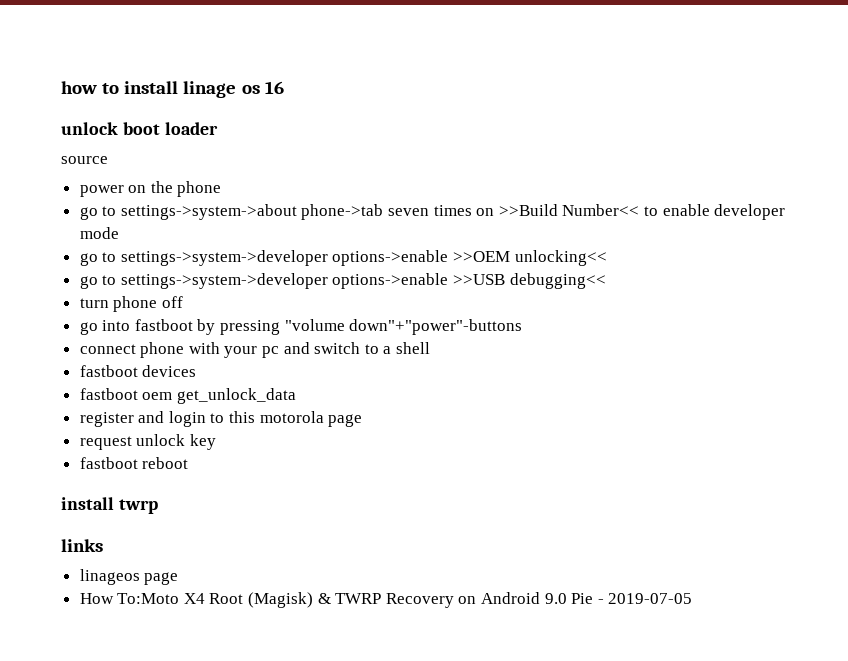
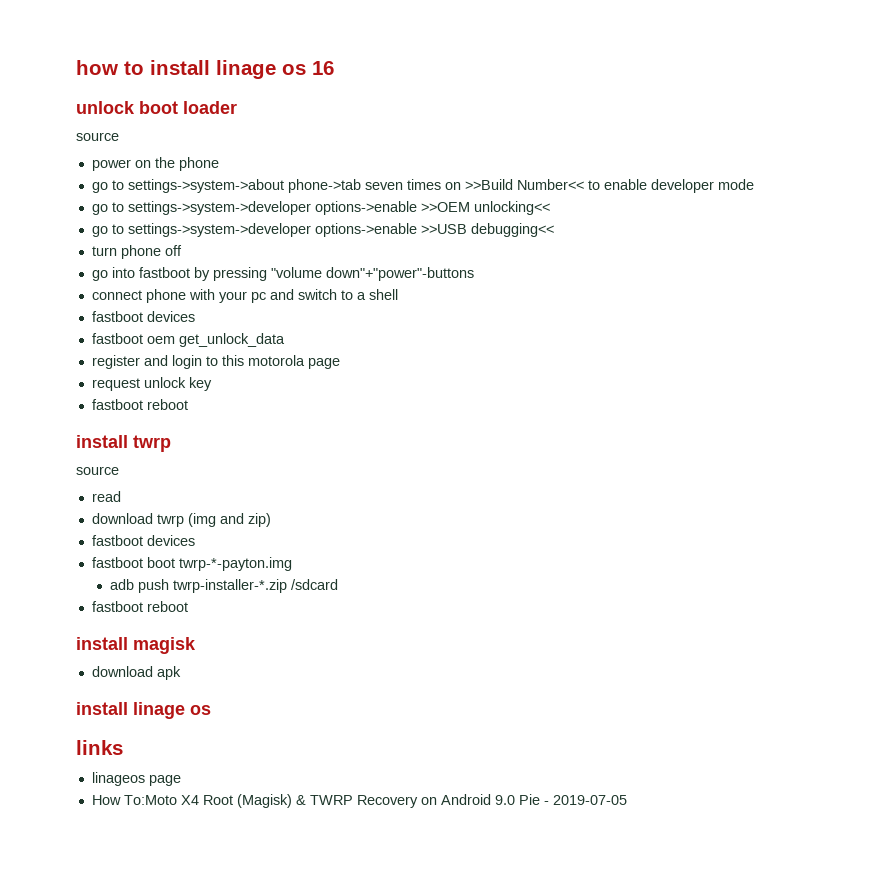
  install twrp
+ source
+ read
+ download twrp (img and zip)
+ fastboot devices
+ fastboot boot twrp-*-payton.img
+ adb push twrp-installer-*.zip /sdcard
+ fastboot reboot
+ install magisk
+ download apk
+ install linage os

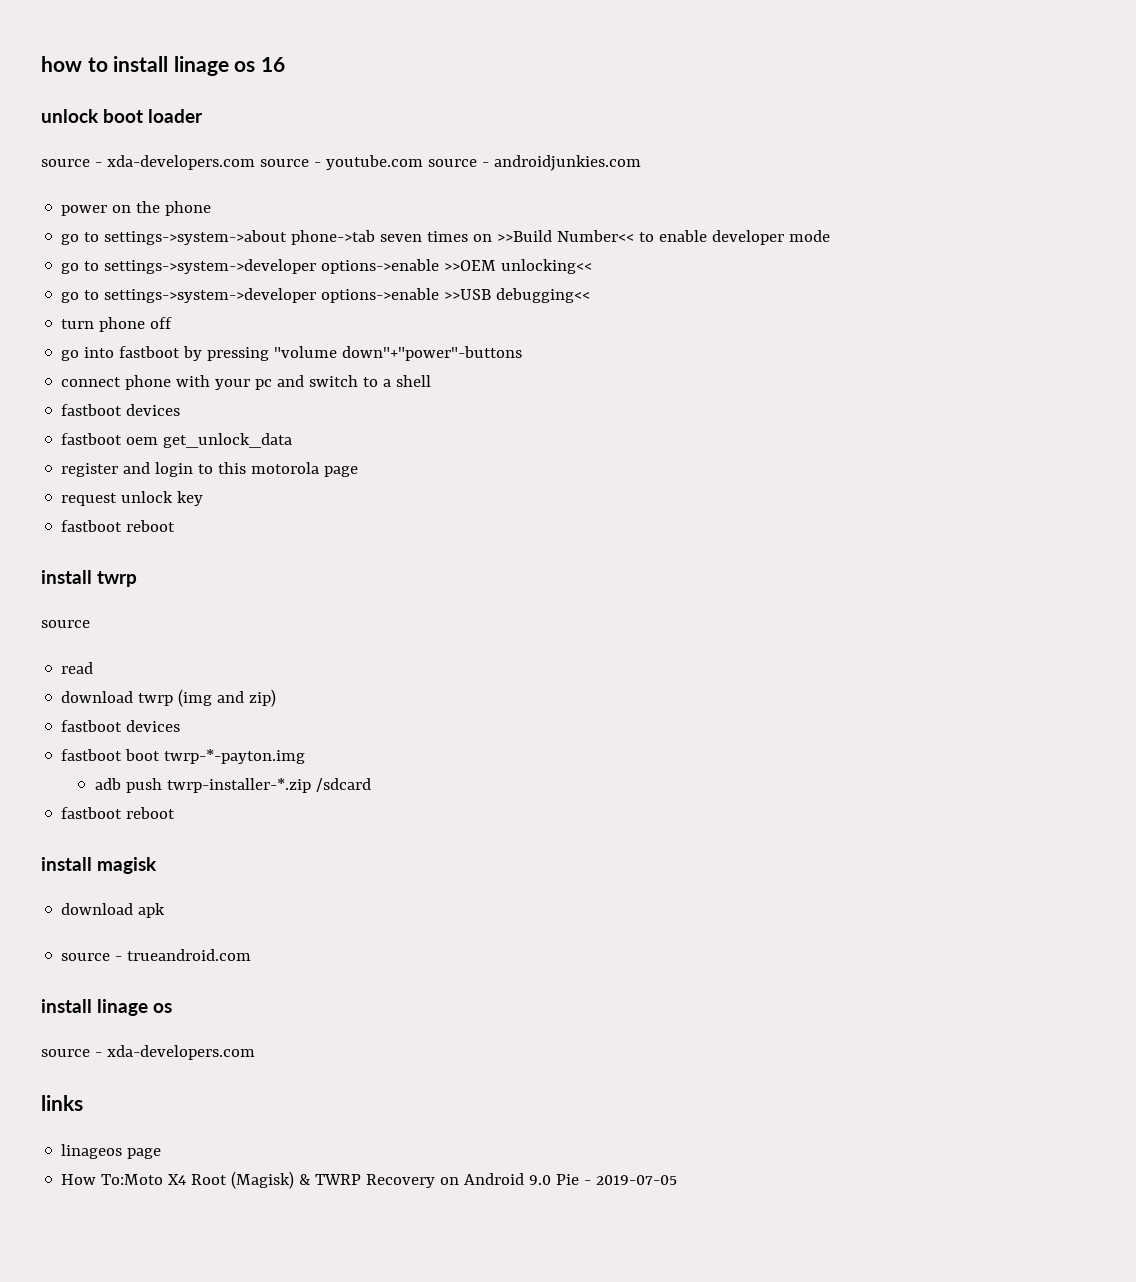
  unlock boot loader
- source
+ source - xda-developers.com source - youtube.com source - androidjunkies.com
  download apk
+ source - trueandroid.com
  install linage os
+ source - xda-developers.com

